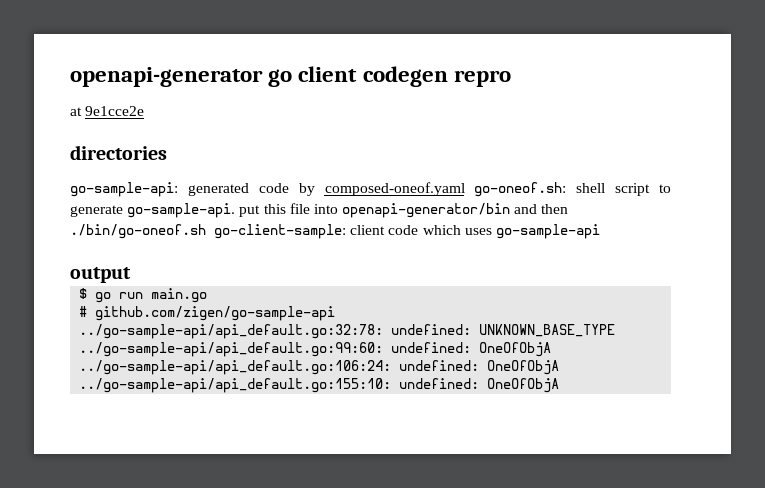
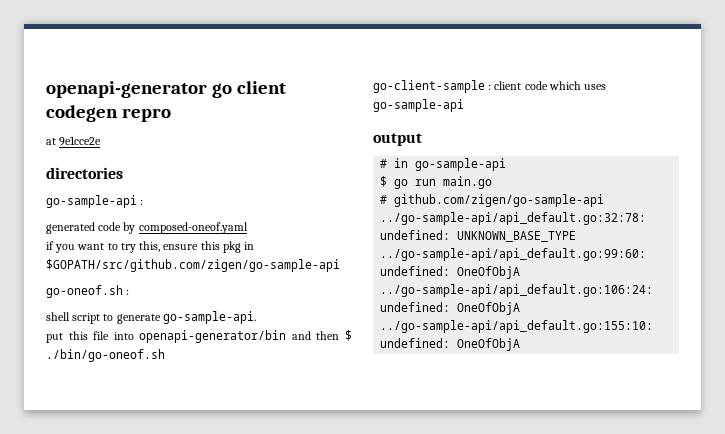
- go-sample-api: generated code by composed-oneof.yaml go-oneof.sh: shell script to generate go-sample-api. put this file into openapi-generator/bin and then ./bin/go-oneof.sh go-client-sample: client code which uses go-sample-api
+ go-sample-api :
+ generated code by composed-oneof.yaml
+ if you want to try this, ensure this pkg in $GOPATH/src/github.com/zigen/go-sample-api
+ go-oneof.sh :
+ shell script to generate go-sample-api.
+ put this file into openapi-generator/bin and then $ ./bin/go-oneof.sh
+ go-client-sample : client code which uses go-sample-api
+ # in go-sample-api

